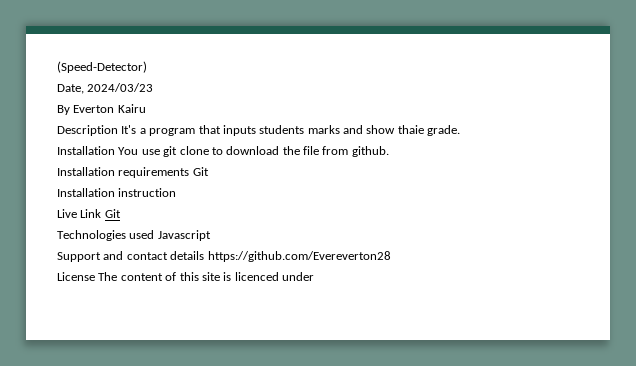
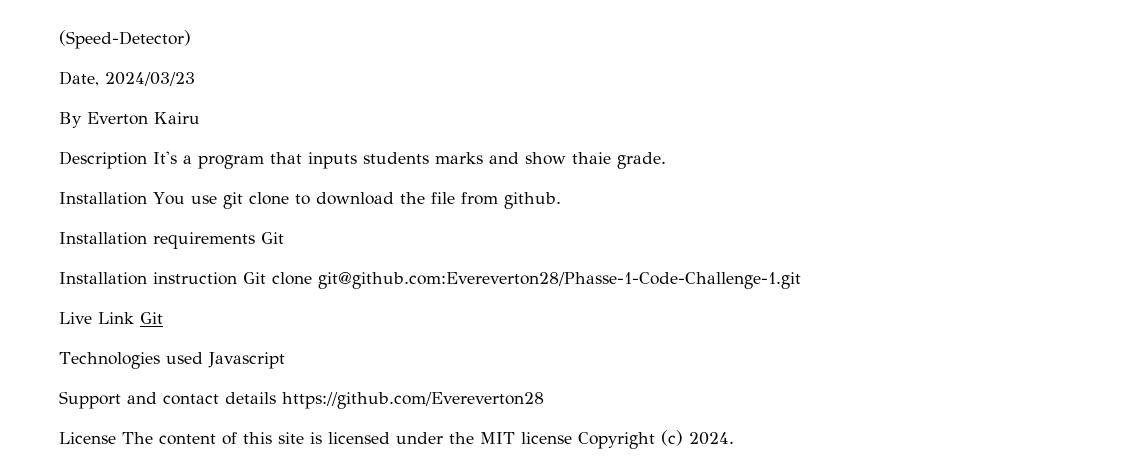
- Installation instruction
+ Installation instruction Git clone git@github.com:Evereverton28/Phasse-1-Code-Challenge-1.git
- License The content of this site is licenced under
+ License The content of this site is licensed under the MIT license Copyright (c) 2024.

